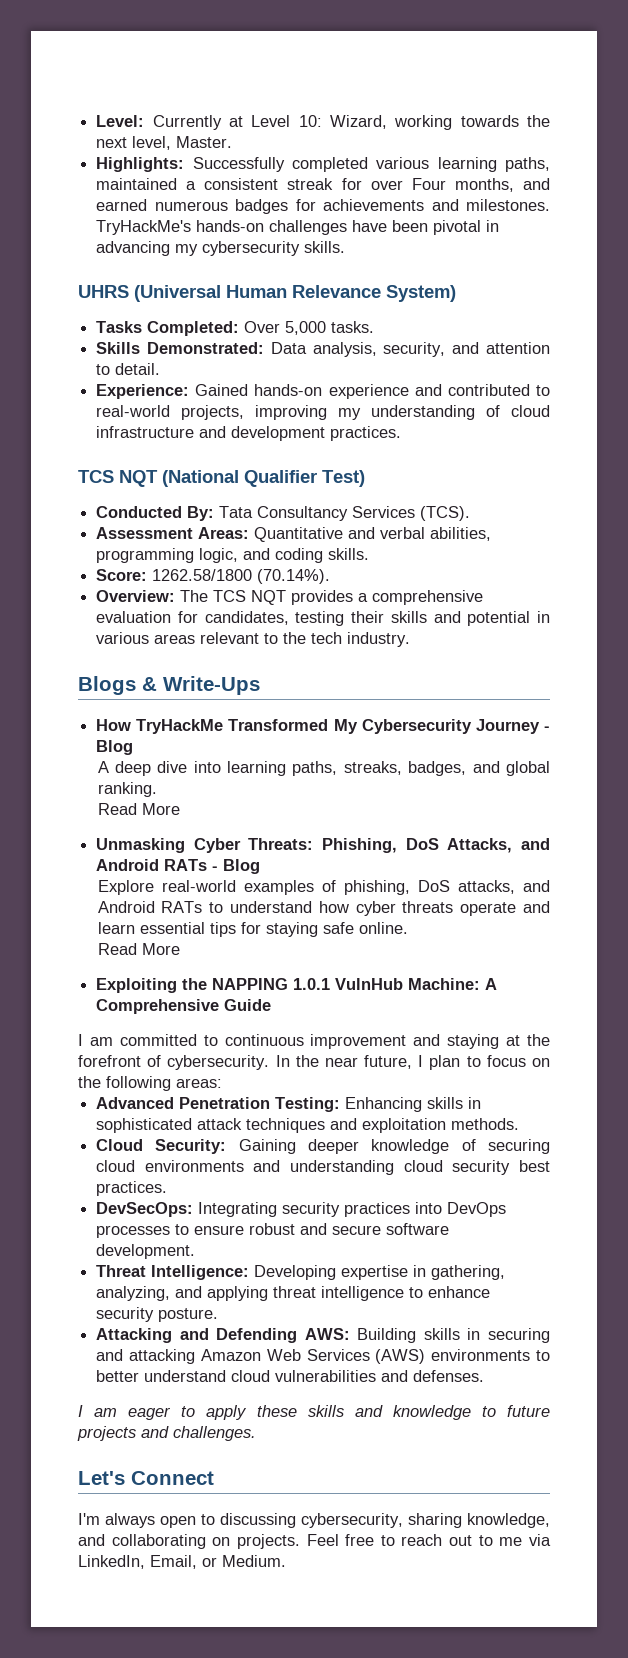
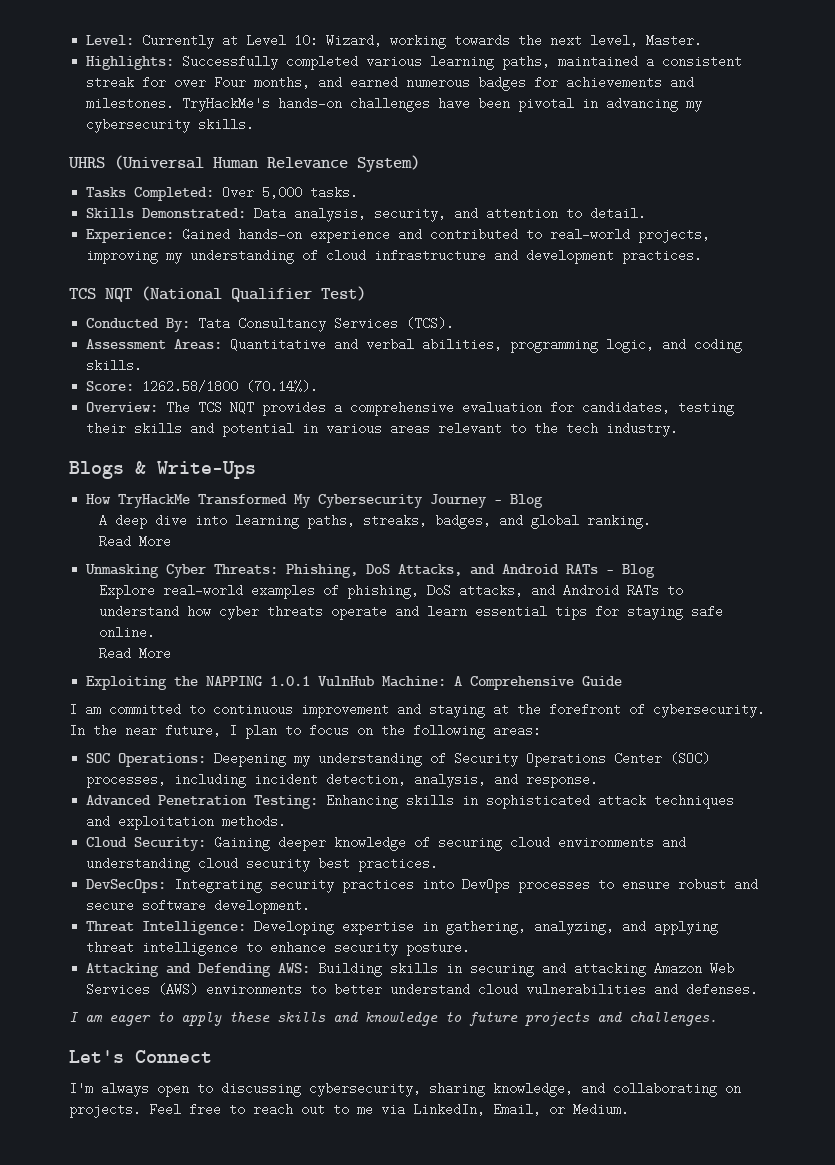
+ SOC Operations: Deepening my understanding of Security Operations Center (SOC) processes, including incident detection, analysis, and response.

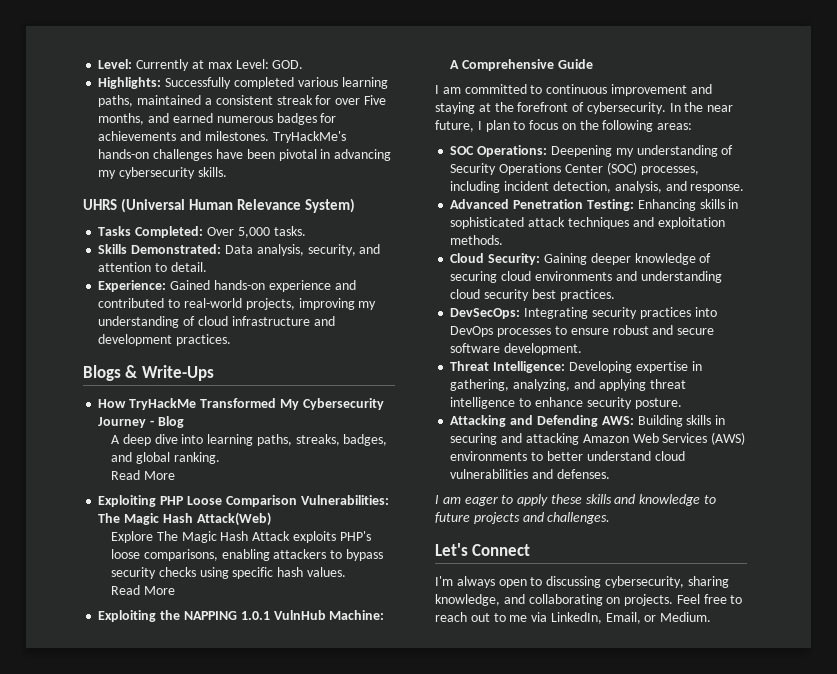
- Level: Currently at Level 10: Wizard, working towards the next level, Master.
+ Level: Currently at max Level: GOD.
- Highlights: Successfully completed various learning paths, maintained a consistent streak for over Four months, and earned numerous badges for achievements and milestones.
+ Highlights: Successfully completed various learning paths, maintained a consistent streak for over Five months, and earned numerous badges for achievements and milestones.
- TCS NQT (National Qualifier Test)
- Conducted By: Tata Consultancy Services (TCS).
- Assessment Areas: Quantitative and verbal abilities, programming logic, and coding skills.
- Score: 1262.58/1800 (70.14%).
- Overview: The TCS NQT provides a comprehensive evaluation for candidates, testing their skills and potential in various areas relevant to the tech industry.
- Unmasking Cyber Threats: Phishing, DoS Attacks, and Android RATs - Blog
- Explore real-world examples of phishing, DoS attacks, and Android RATs to understand how cyber threats operate and learn essential tips for staying safe online.
+ Exploiting PHP Loose Comparison Vulnerabilities: The Magic Hash Attack(Web)
+ Explore The Magic Hash Attack exploits PHP's loose comparisons, enabling attackers to bypass security checks using specific hash values.

